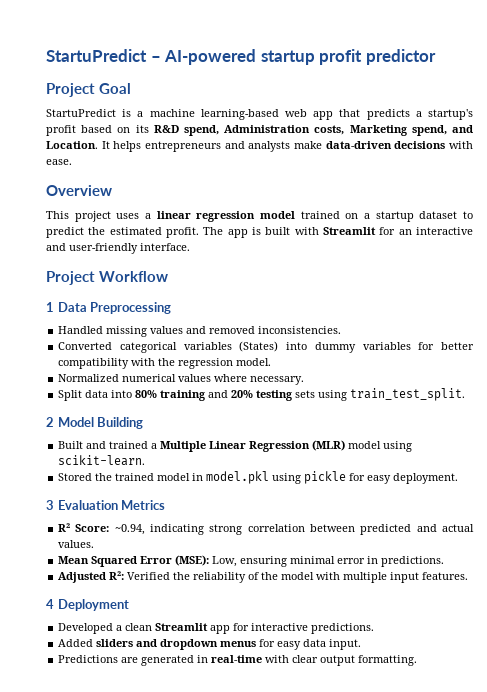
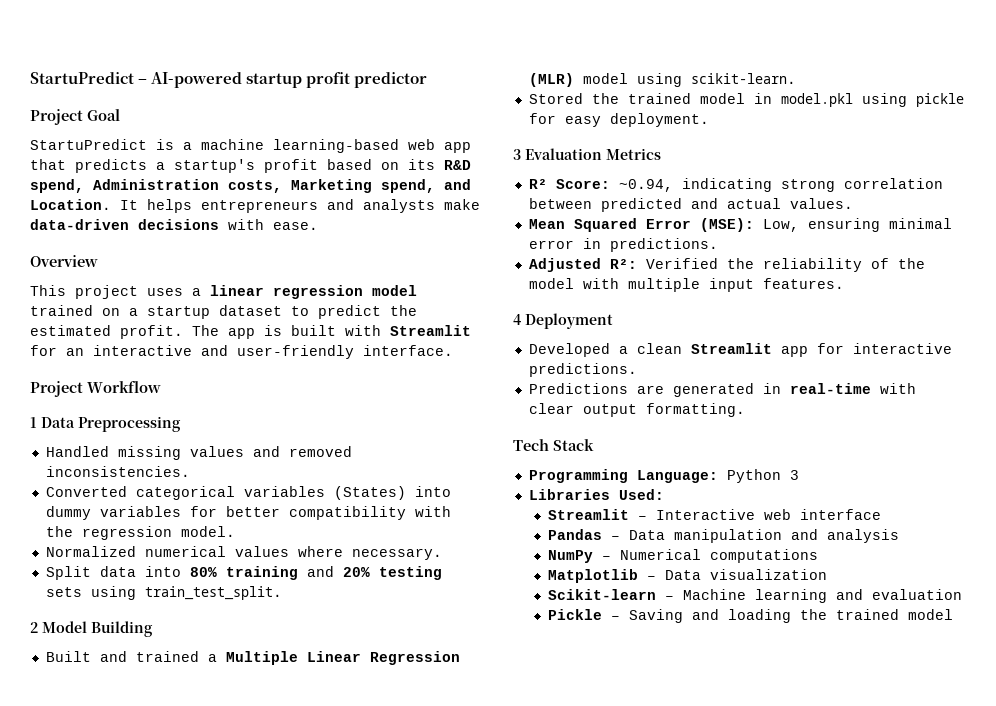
- Added sliders and dropdown menus for easy data input.
+ Tech Stack
+ Programming Language: Python 3
+ Libraries Used:
+ Streamlit – Interactive web interface
+ Pandas – Data manipulation and analysis
+ NumPy – Numerical computations
+ Matplotlib – Data visualization
+ Scikit-learn – Machine learning and evaluation
+ Pickle – Saving and loading the trained model

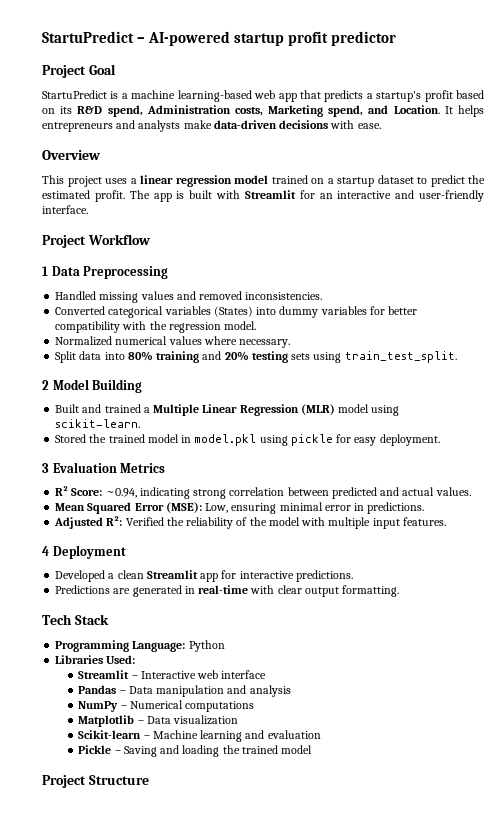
- Programming Language: Python 3
+ Programming Language: Python
+ Project Structure

